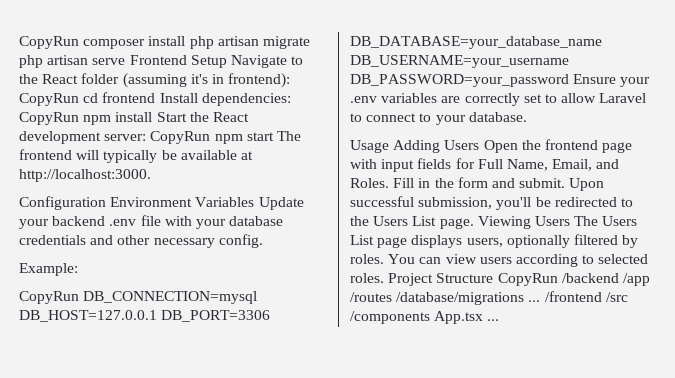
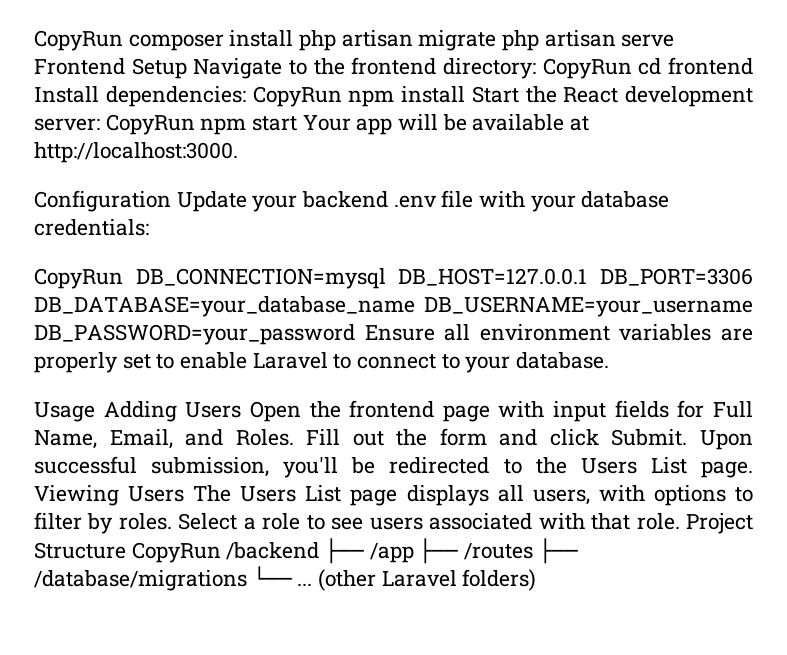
- CopyRun composer install php artisan migrate php artisan serve Frontend Setup Navigate to the React folder (assuming it's in frontend): CopyRun cd frontend Install dependencies: CopyRun npm install Start the React development server: CopyRun npm start The frontend will typically be available at http://localhost:3000.
+ CopyRun composer install php artisan migrate php artisan serve Frontend Setup Navigate to the frontend directory: CopyRun cd frontend Install dependencies: CopyRun npm install Start the React development server: CopyRun npm start Your app will be available at http://localhost:3000.
- Configuration Environment Variables Update your backend .env file with your database credentials and other necessary config.
- Example:
+ Configuration Update your backend .env file with your database credentials:
- CopyRun DB_CONNECTION=mysql DB_HOST=127.0.0.1 DB_PORT=3306 DB_DATABASE=your_database_name DB_USERNAME=your_username DB_PASSWORD=your_password Ensure your .env variables are correctly set to allow Laravel to connect to your database.
+ CopyRun DB_CONNECTION=mysql DB_HOST=127.0.0.1 DB_PORT=3306 DB_DATABASE=your_database_name DB_USERNAME=your_username DB_PASSWORD=your_password Ensure all environment variables are properly set to enable Laravel to connect to your database.
- Fill in the form and submit.
+ Fill out the form and click Submit.
- Viewing Users The Users List page displays users, optionally filtered by roles. You can view users according to selected roles. Project Structure CopyRun /backend /app /routes /database/migrations ... /frontend /src /components App.tsx ...
+ Viewing Users The Users List page displays all users, with options to filter by roles. Select a role to see users associated with that role. Project Structure CopyRun /backend ├── /app ├── /routes ├── /database/migrations └── ... (other Laravel folders)

